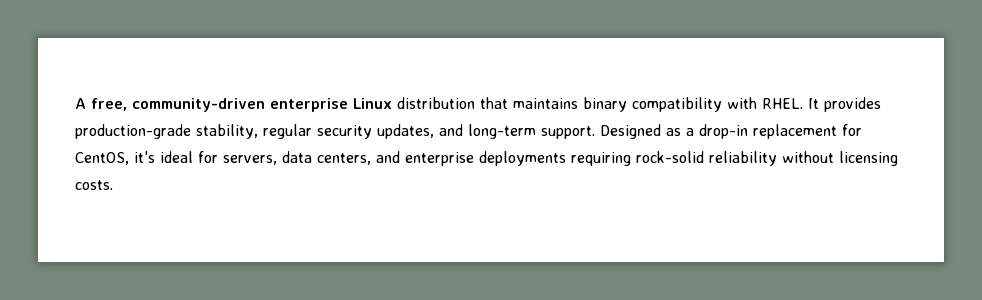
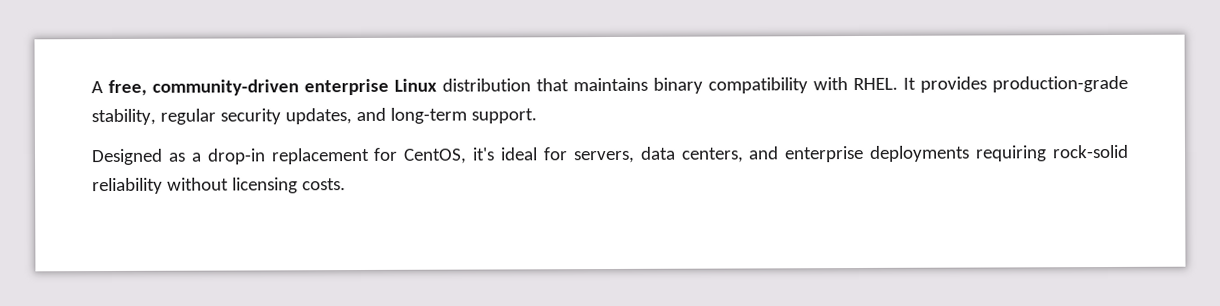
- It provides production-grade stability, regular security updates, and long-term support. Designed as a drop-in replacement for CentOS, it's ideal for servers, data centers, and enterprise deployments requiring rock-solid reliability without licensing costs.
+ It provides production-grade stability, regular security updates, and long-term support.
+ Designed as a drop-in replacement for CentOS, it's ideal for servers, data centers, and enterprise deployments requiring rock-solid reliability without licensing costs.

